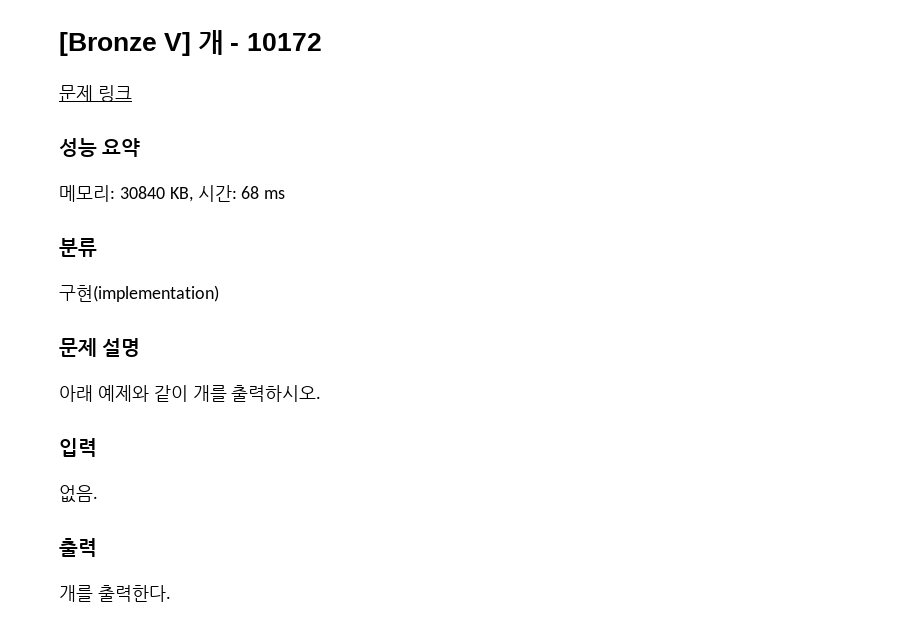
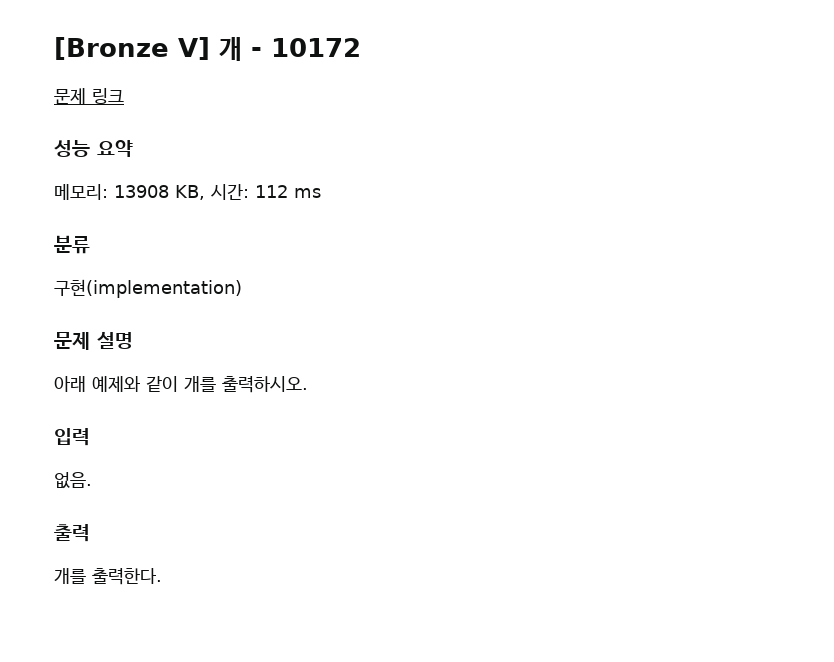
- 메모리: 30840 KB, 시간: 68 ms
+ 메모리: 13908 KB, 시간: 112 ms

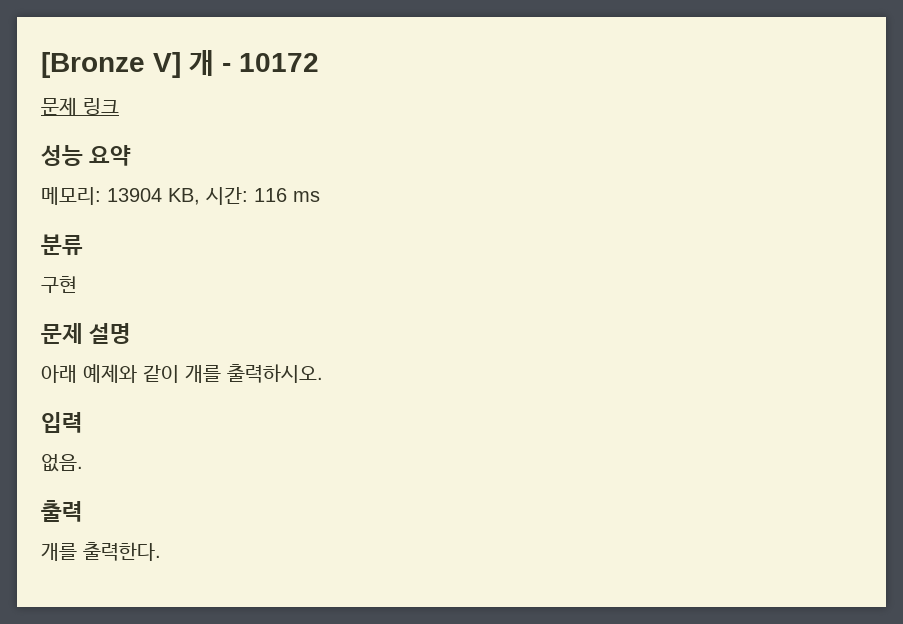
- 메모리: 13908 KB, 시간: 112 ms
+ 메모리: 13904 KB, 시간: 116 ms
- 구현(implementation)
+ 구현

